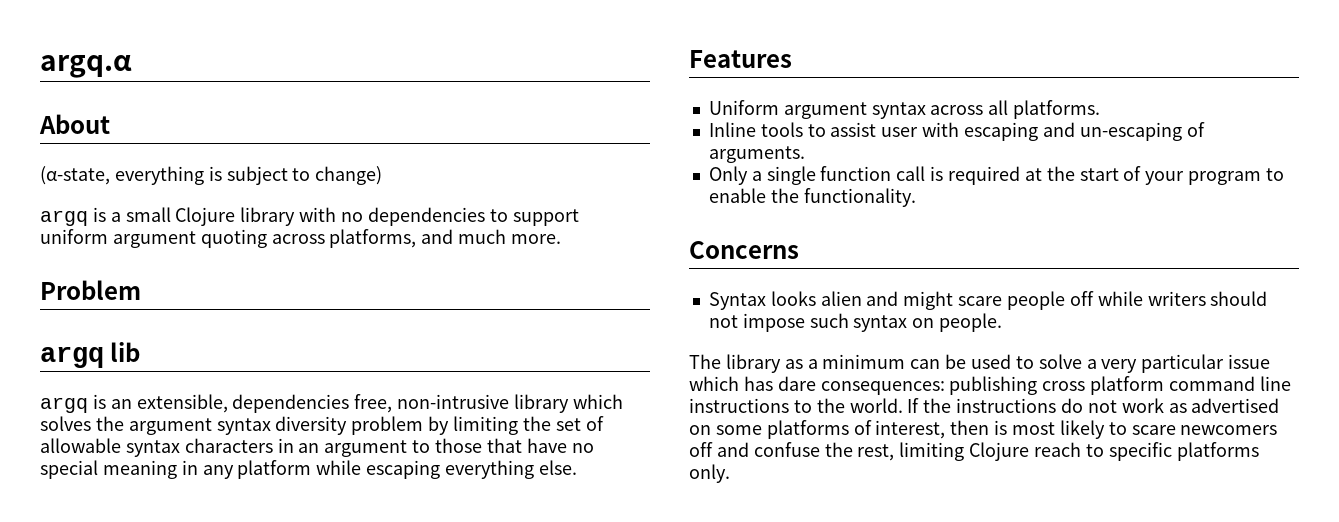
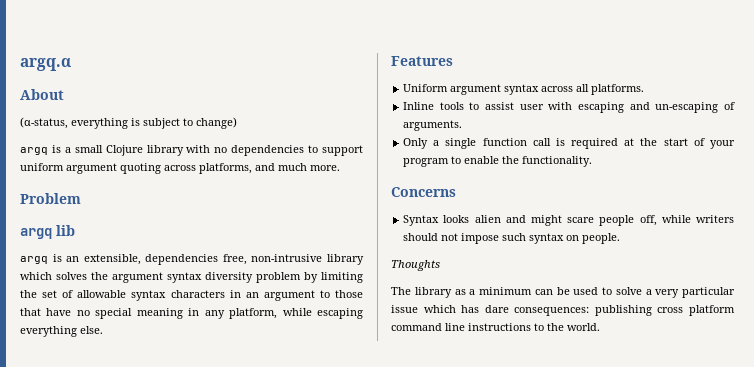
- (α-state, everything is subject to change)
+ (α-status, everything is subject to change)
- argq is an extensible, dependencies free, non-intrusive library which solves the argument syntax diversity problem by limiting the set of allowable syntax characters in an argument to those that have no special meaning in any platform while escaping everything else.
+ argq is an extensible, dependencies free, non-intrusive library which solves the argument syntax diversity problem by limiting the set of allowable syntax characters in an argument to those that have no special meaning in any platform, while escaping everything else.
- Syntax looks alien and might scare people off while writers should not impose such syntax on people.
+ Syntax looks alien and might scare people off, while writers should not impose such syntax on people.
+ Thoughts
- If the instructions do not work as advertised on some platforms of interest, then is most likely to scare newcomers off and confuse the rest, limiting Clojure reach to specific platforms only.

